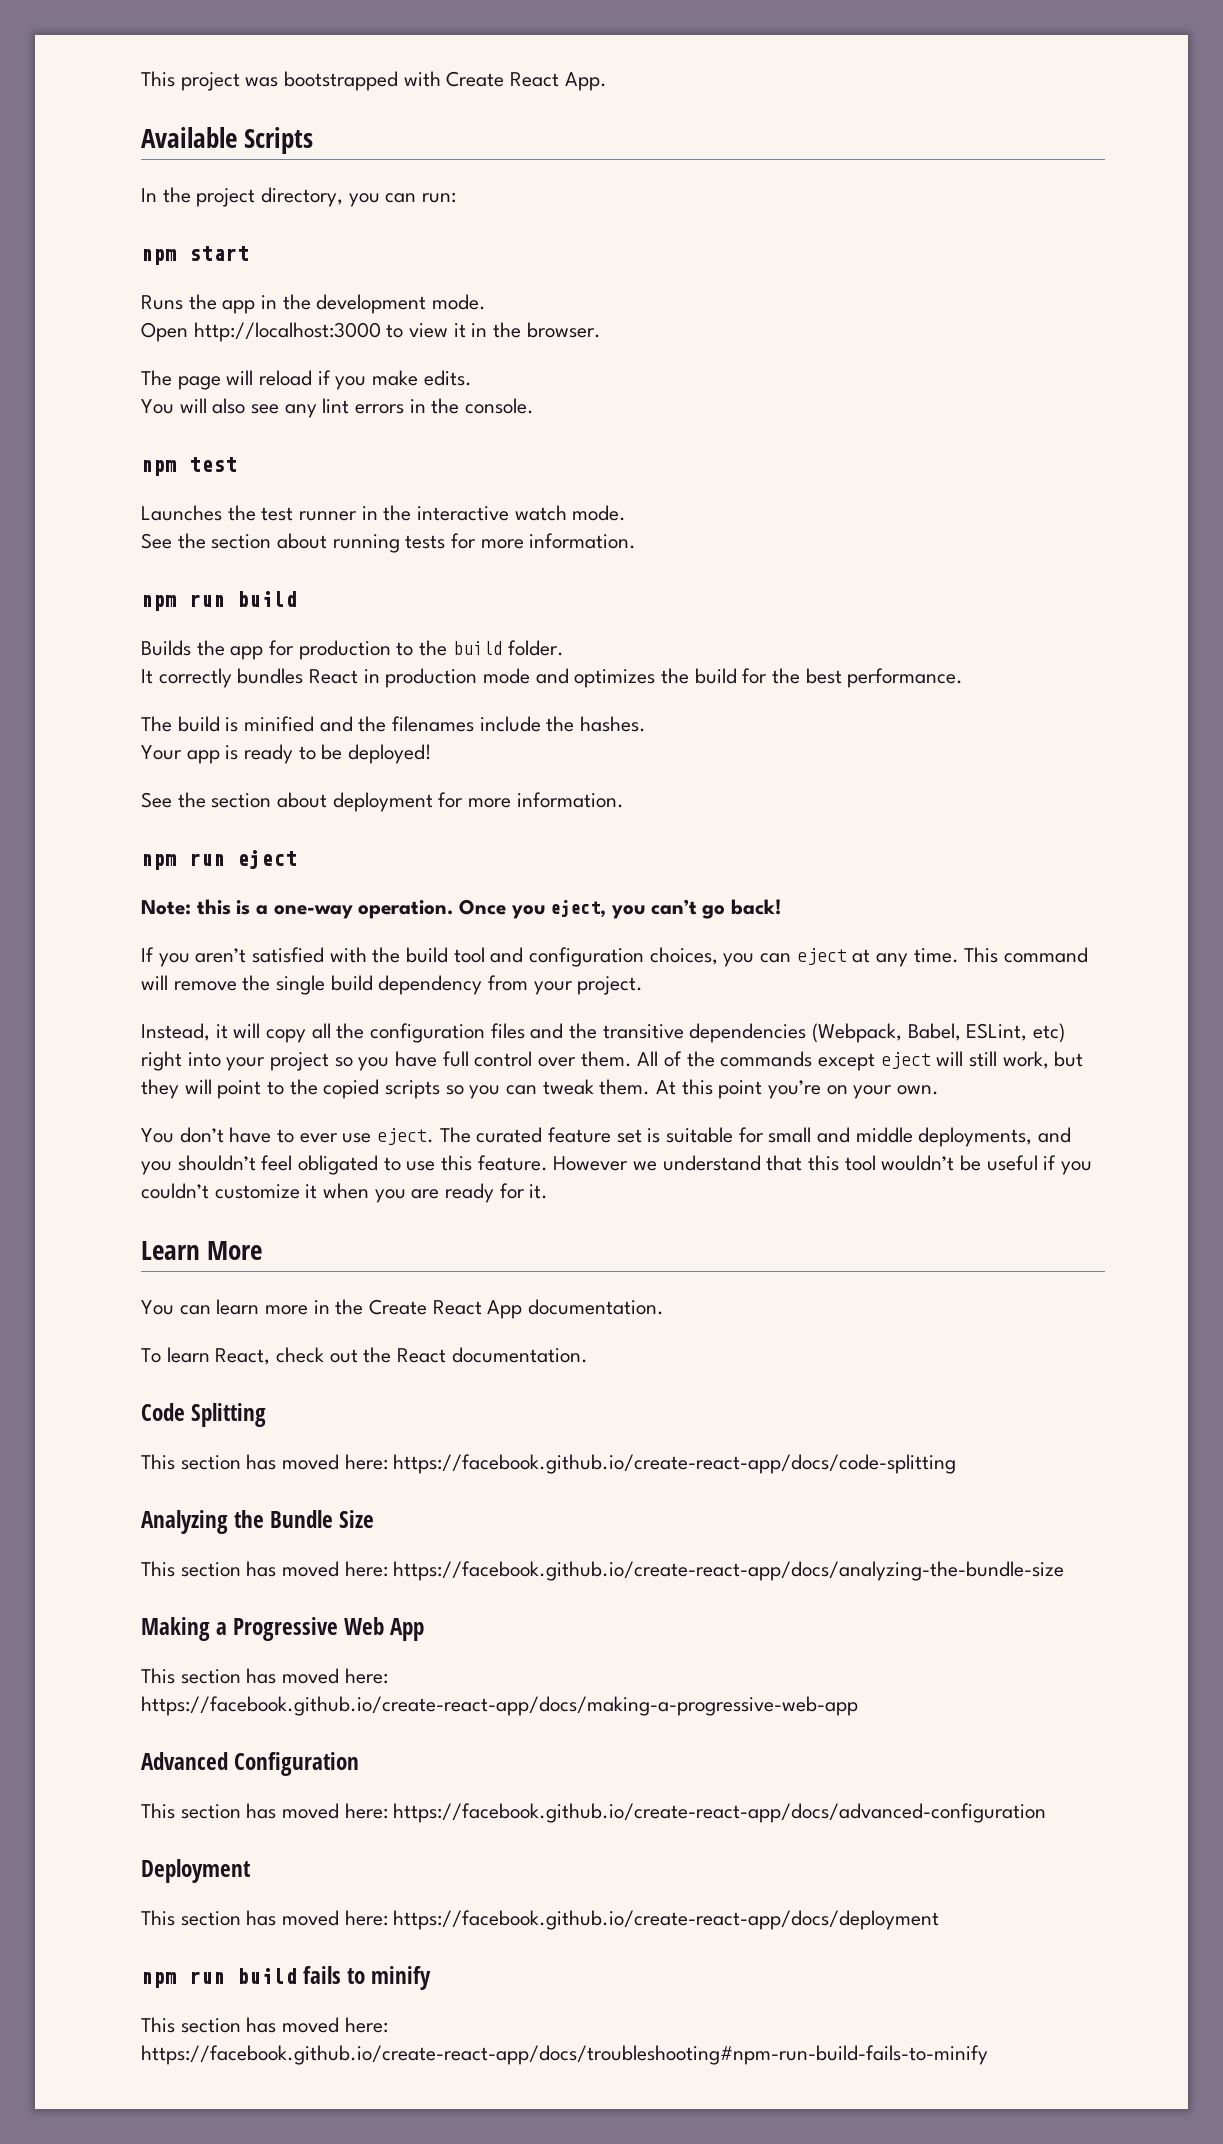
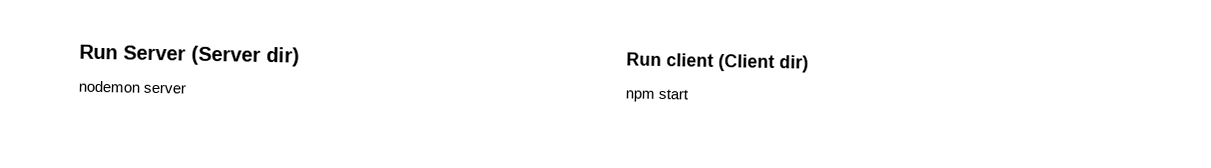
- This project was bootstrapped with Create React App.
- Available Scripts
- In the project directory, you can run:
+ Run Server (Server dir)
+ nodemon server
+ Run client (Client dir)
  npm start
- Runs the app in the development mode.
- Open http://localhost:3000 to view it in the browser.
- The page will reload if you make edits.
- You will also see any lint errors in the console.
- npm test
- Launches the test runner in the interactive watch mode.
- See the section about running tests for more information.
- npm run build
- Builds the app for production to the build folder.
- It correctly bundles React in production mode and optimizes the build for the best performance.
- The build is minified and the filenames include the hashes.
- Your app is ready to be deployed!
- See the section about deployment for more information.
- npm run eject
- Note: this is a one-way operation. Once you eject, you can’t go back!
- If you aren’t satisfied with the build tool and configuration choices, you can eject at any time. This command will remove the single build dependency from your project.
- Instead, it will copy all the configuration files and the transitive dependencies (Webpack, Babel, ESLint, etc) right into your project so you have full control over them. All of the commands except eject will still work, but they will point to the copied scripts so you can tweak them. At this point you’re on your own.
- You don’t have to ever use eject. The curated feature set is suitable for small and middle deployments, and you shouldn’t feel obligated to use this feature. However we understand that this tool wouldn’t be useful if you couldn’t customize it when you are ready for it.
- Learn More
- You can learn more in the Create React App documentation.
- To learn React, check out the React documentation.
- Code Splitting
- This section has moved here: https://facebook.github.io/create-react-app/docs/code-splitting
- Analyzing the Bundle Size
- This section has moved here: https://facebook.github.io/create-react-app/docs/analyzing-the-bundle-size
- Making a Progressive Web App
- This section has moved here: https://facebook.github.io/create-react-app/docs/making-a-progressive-web-app
- Advanced Configuration
- This section has moved here: https://facebook.github.io/create-react-app/docs/advanced-configuration
- Deployment
- This section has moved here: https://facebook.github.io/create-react-app/docs/deployment
- npm run build fails to minify
- This section has moved here: https://facebook.github.io/create-react-app/docs/troubleshooting#npm-run-build-fails-to-minify

